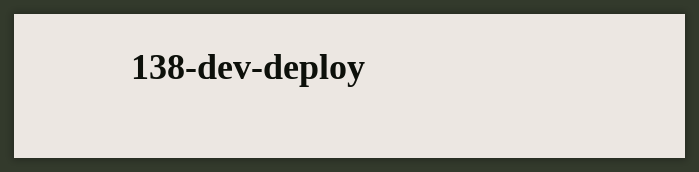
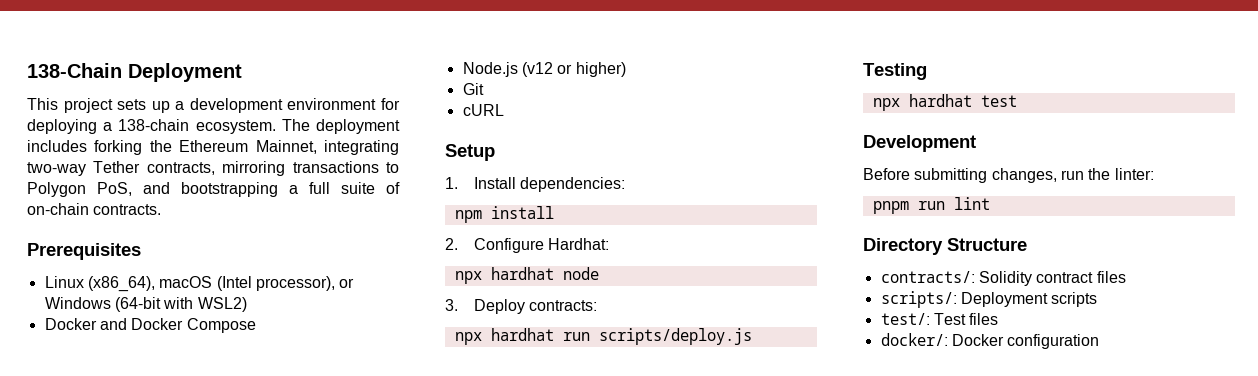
- 138-dev-deploy
+ 138-Chain Deployment
+ This project sets up a development environment for deploying a 138-chain ecosystem. The deployment includes forking the Ethereum Mainnet, integrating two-way Tether contracts, mirroring transactions to Polygon PoS, and bootstrapping a full suite of on-chain contracts.
+ Prerequisites
+ Linux (x86_64), macOS (Intel processor), or Windows (64-bit with WSL2)
+ Docker and Docker Compose
+ Node.js (v12 or higher)
+ Git
+ cURL
+ Setup
+ 1. Install dependencies:
+ npm install
+ 2. Configure Hardhat:
+ npx hardhat node
+ 3. Deploy contracts:
+ npx hardhat run scripts/deploy.js
+ Testing
+ npx hardhat test
+ Development
+ Before submitting changes, run the linter:
+ pnpm run lint
+ Directory Structure
+ contracts/: Solidity contract files
+ scripts/: Deployment scripts
+ test/: Test files
+ docker/: Docker configuration

